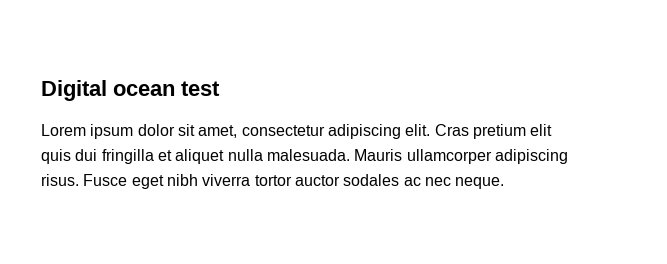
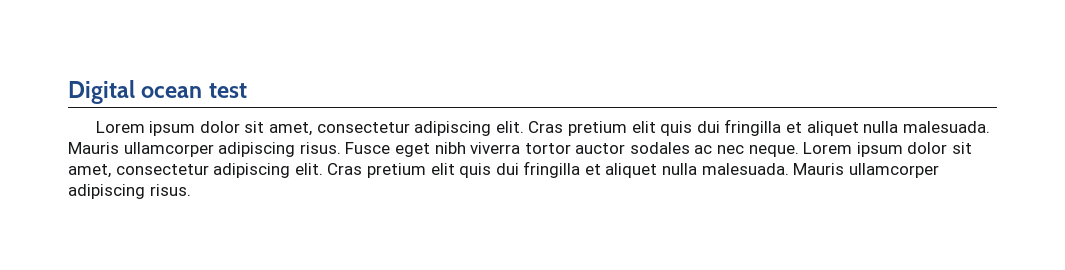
- Fusce eget nibh viverra tortor auctor sodales ac nec neque.
+ Fusce eget nibh viverra tortor auctor sodales ac nec neque. Lorem ipsum dolor sit amet, consectetur adipiscing elit. Cras pretium elit quis dui fringilla et aliquet nulla malesuada. Mauris ullamcorper adipiscing risus.

